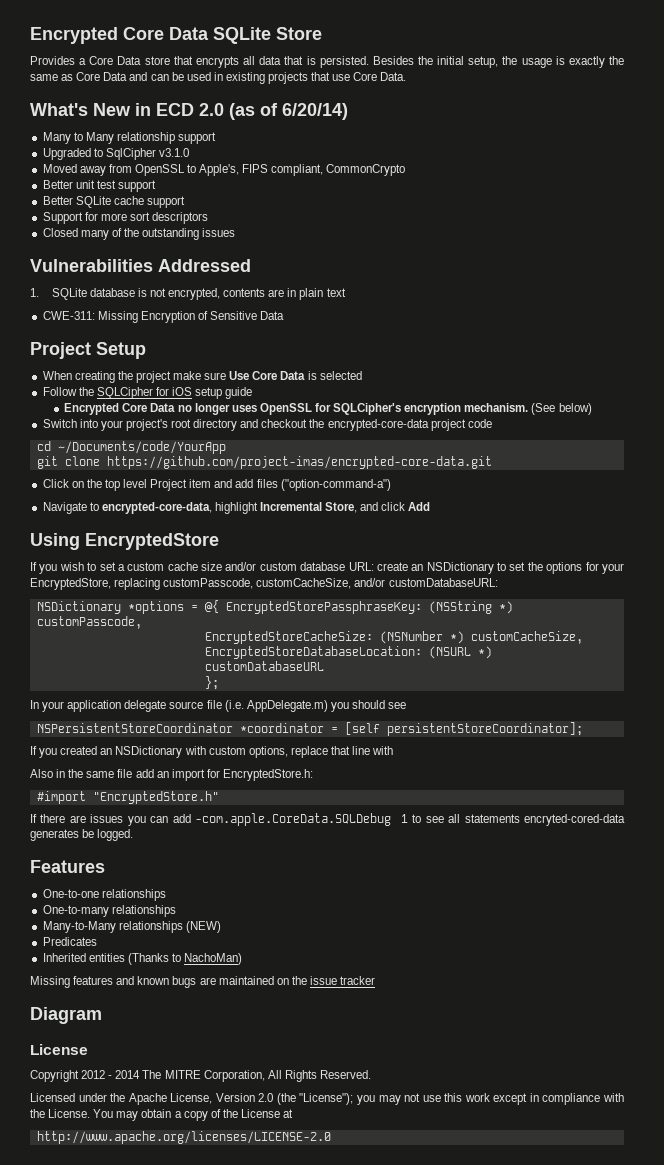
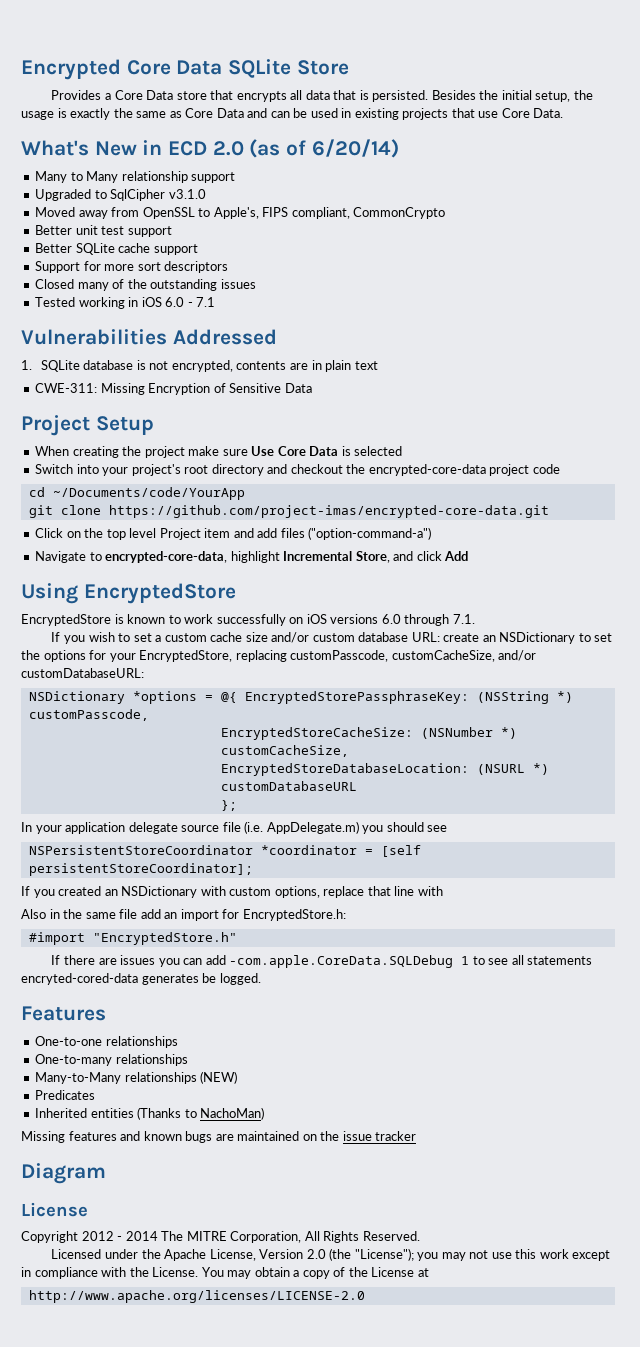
+ Tested working in iOS 6.0 - 7.1
- Follow the SQLCipher for iOS setup guide
- Encrypted Core Data no longer uses OpenSSL for SQLCipher's encryption mechanism. (See below)
+ EncryptedStore is known to work successfully on iOS versions 6.0 through 7.1.

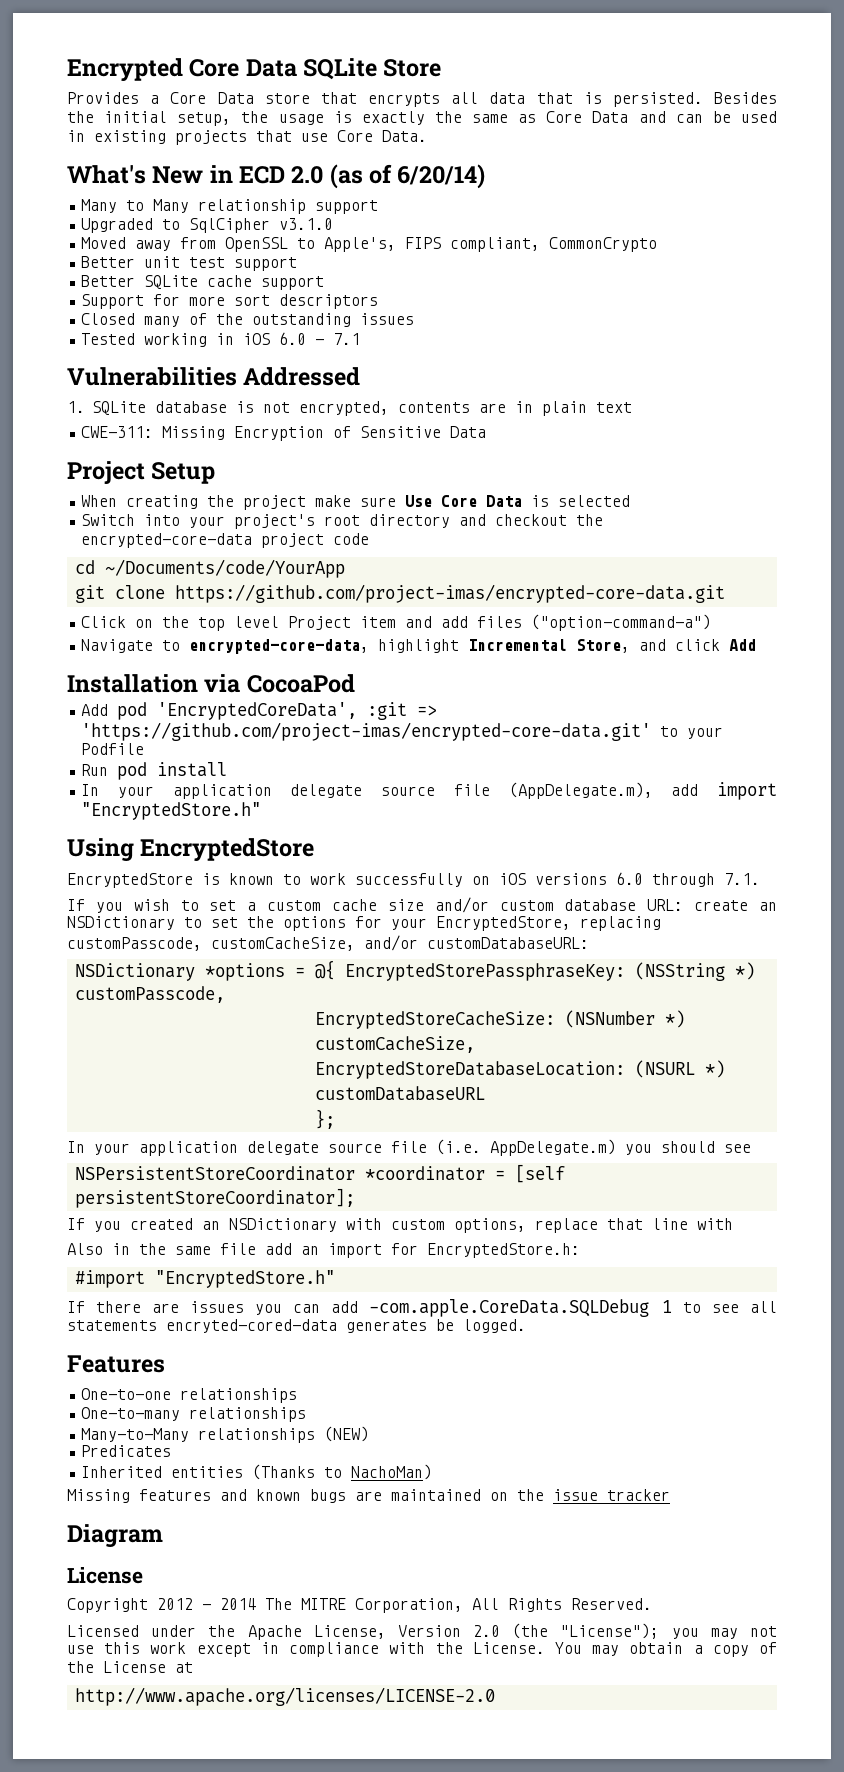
+ Installation via CocoaPod
+ Add pod 'EncryptedCoreData', :git => 'https://github.com/project-imas/encrypted-core-data.git' to your Podfile
+ Run pod install
+ In your application delegate source file (AppDelegate.m), add import "EncryptedStore.h"

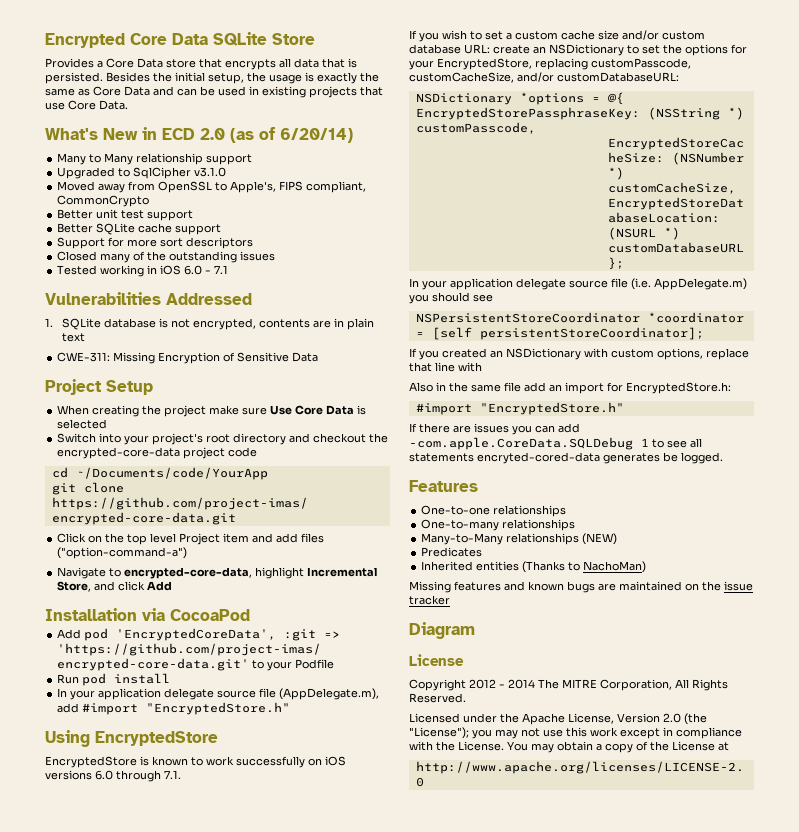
- In your application delegate source file (AppDelegate.m), add import "EncryptedStore.h"
+ In your application delegate source file (AppDelegate.m), add #import "EncryptedStore.h"

